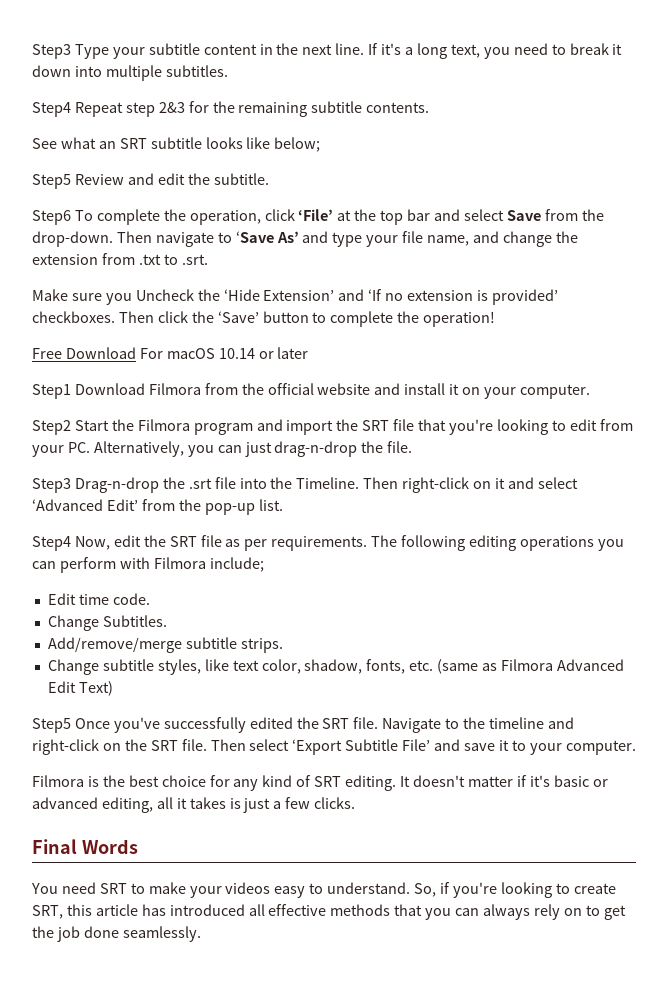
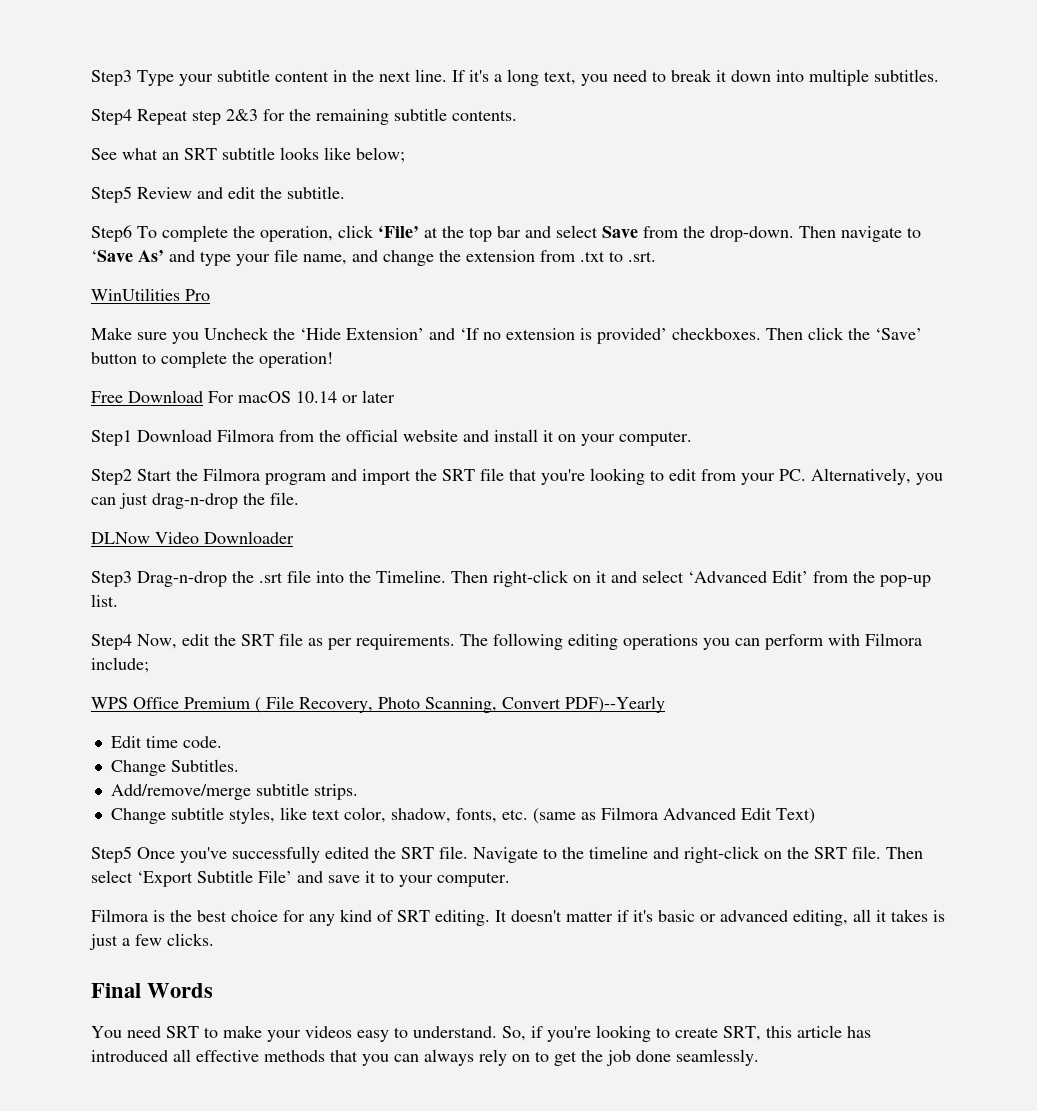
+ WinUtilities Pro
+ DLNow Video Downloader
+ WPS Office Premium ( File Recovery, Photo Scanning, Convert PDF)--Yearly

